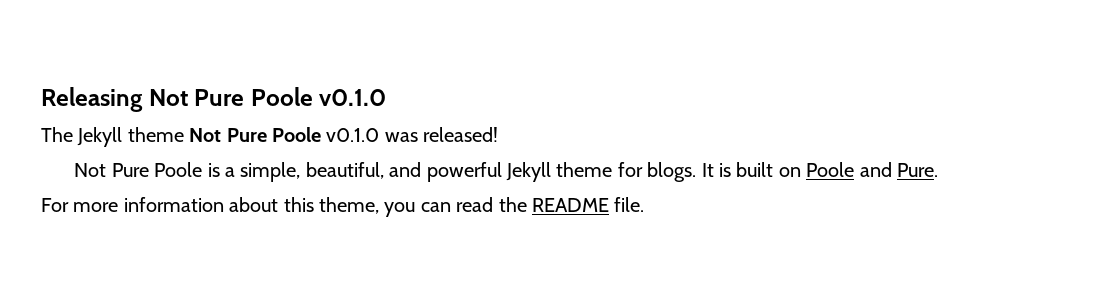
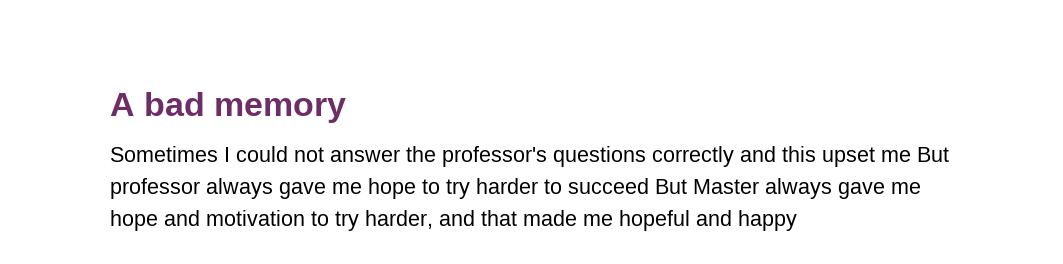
- Releasing Not Pure Poole v0.1.0
- The Jekyll theme Not Pure Poole v0.1.0 was released!
- Not Pure Poole is a simple, beautiful, and powerful Jekyll theme for blogs. It is built on Poole and Pure.
- For more information about this theme, you can read the README file.
+ A bad memory
+ Sometimes I could not answer the professor's questions correctly and this upset me But professor always gave me hope to try harder to succeed But Master always gave me hope and motivation to try harder, and that made me hopeful and happy

